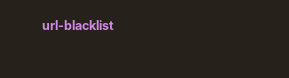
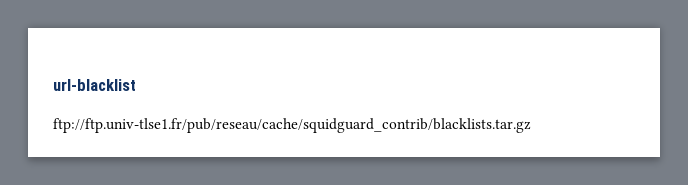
+ ftp://ftp.univ-tlse1.fr/pub/reseau/cache/squidguard_contrib/blacklists.tar.gz

